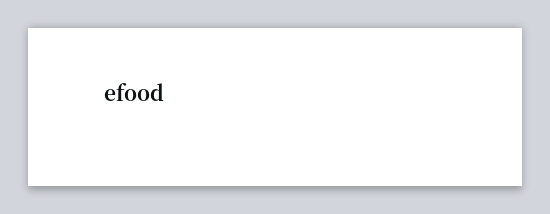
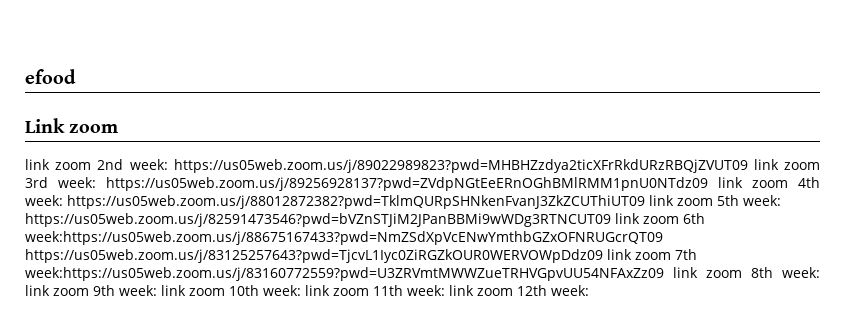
+ Link zoom
+ link zoom 2nd week: https://us05web.zoom.us/j/89022989823?pwd=MHBHZzdya2ticXFrRkdURzRBQjZVUT09 link zoom 3rd week: https://us05web.zoom.us/j/89256928137?pwd=ZVdpNGtEeERnOGhBMlRMM1pnU0NTdz09 link zoom 4th week: https://us05web.zoom.us/j/88012872382?pwd=TklmQURpSHNkenFvanJ3ZkZCUThiUT09 link zoom 5th week: https://us05web.zoom.us/j/82591473546?pwd=bVZnSTJiM2JPanBBMi9wWDg3RTNCUT09 link zoom 6th week:https://us05web.zoom.us/j/88675167433?pwd=NmZSdXpVcENwYmthbGZxOFNRUGcrQT09 https://us05web.zoom.us/j/83125257643?pwd=TjcvL1Iyc0ZiRGZkOUR0WERVOWpDdz09 link zoom 7th week:https://us05web.zoom.us/j/83160772559?pwd=U3ZRVmtMWWZueTRHVGpvUU54NFAxZz09 link zoom 8th week: link zoom 9th week: link zoom 10th week: link zoom 11th week: link zoom 12th week:

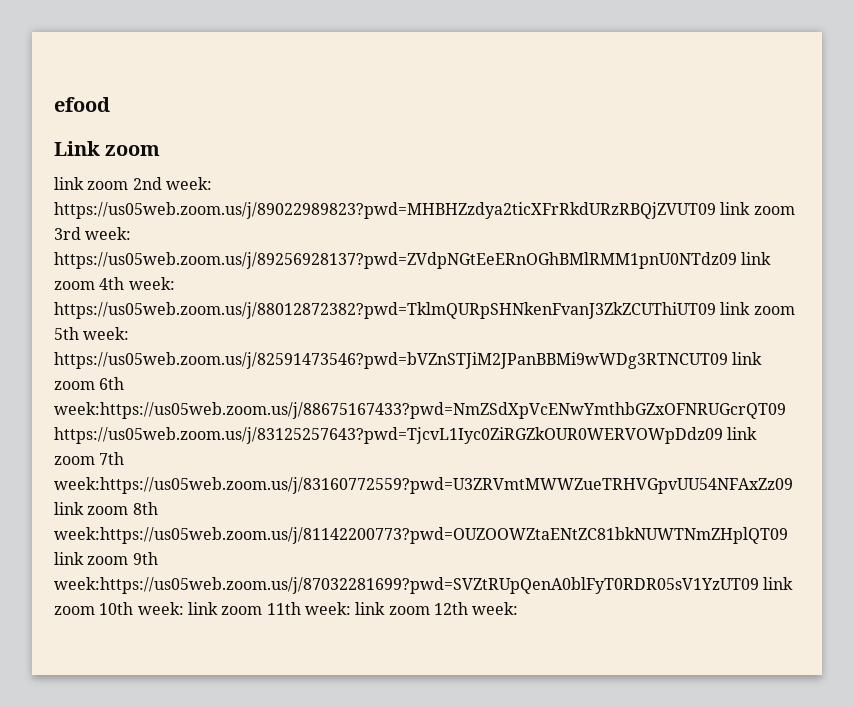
- link zoom 2nd week: https://us05web.zoom.us/j/89022989823?pwd=MHBHZzdya2ticXFrRkdURzRBQjZVUT09 link zoom 3rd week: https://us05web.zoom.us/j/89256928137?pwd=ZVdpNGtEeERnOGhBMlRMM1pnU0NTdz09 link zoom 4th week: https://us05web.zoom.us/j/88012872382?pwd=TklmQURpSHNkenFvanJ3ZkZCUThiUT09 link zoom 5th week: https://us05web.zoom.us/j/82591473546?pwd=bVZnSTJiM2JPanBBMi9wWDg3RTNCUT09 link zoom 6th week:https://us05web.zoom.us/j/88675167433?pwd=NmZSdXpVcENwYmthbGZxOFNRUGcrQT09 https://us05web.zoom.us/j/83125257643?pwd=TjcvL1Iyc0ZiRGZkOUR0WERVOWpDdz09 link zoom 7th week:https://us05web.zoom.us/j/83160772559?pwd=U3ZRVmtMWWZueTRHVGpvUU54NFAxZz09 link zoom 8th week: link zoom 9th week: link zoom 10th week: link zoom 11th week: link zoom 12th week:
+ link zoom 2nd week: https://us05web.zoom.us/j/89022989823?pwd=MHBHZzdya2ticXFrRkdURzRBQjZVUT09 link zoom 3rd week: https://us05web.zoom.us/j/89256928137?pwd=ZVdpNGtEeERnOGhBMlRMM1pnU0NTdz09 link zoom 4th week: https://us05web.zoom.us/j/88012872382?pwd=TklmQURpSHNkenFvanJ3ZkZCUThiUT09 link zoom 5th week: https://us05web.zoom.us/j/82591473546?pwd=bVZnSTJiM2JPanBBMi9wWDg3RTNCUT09 link zoom 6th week:https://us05web.zoom.us/j/88675167433?pwd=NmZSdXpVcENwYmthbGZxOFNRUGcrQT09 https://us05web.zoom.us/j/83125257643?pwd=TjcvL1Iyc0ZiRGZkOUR0WERVOWpDdz09 link zoom 7th week:https://us05web.zoom.us/j/83160772559?pwd=U3ZRVmtMWWZueTRHVGpvUU54NFAxZz09 link zoom 8th week:https://us05web.zoom.us/j/81142200773?pwd=OUZOOWZtaENtZC81bkNUWTNmZHplQT09 link zoom 9th week:https://us05web.zoom.us/j/87032281699?pwd=SVZtRUpQenA0blFyT0RDR05sV1YzUT09 link zoom 10th week: link zoom 11th week: link zoom 12th week:

